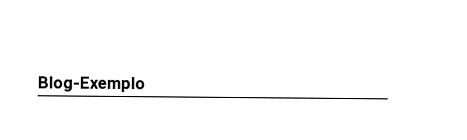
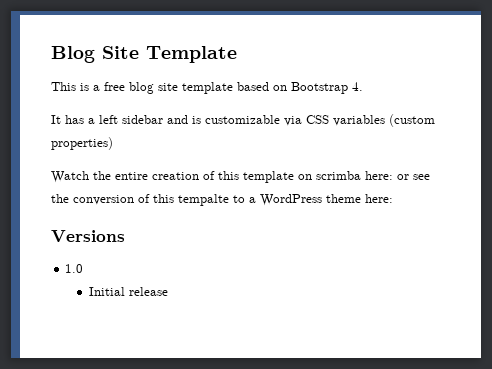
- Blog-Exemplo
+ Blog Site Template
+ This is a free blog site template based on Bootstrap 4.
+ It has a left sidebar and is customizable via CSS variables (custom properties)
+ Watch the entire creation of this template on scrimba here: or see the conversion of this tempalte to a WordPress theme here:
+ Versions
+ 1.0
+ Initial release

